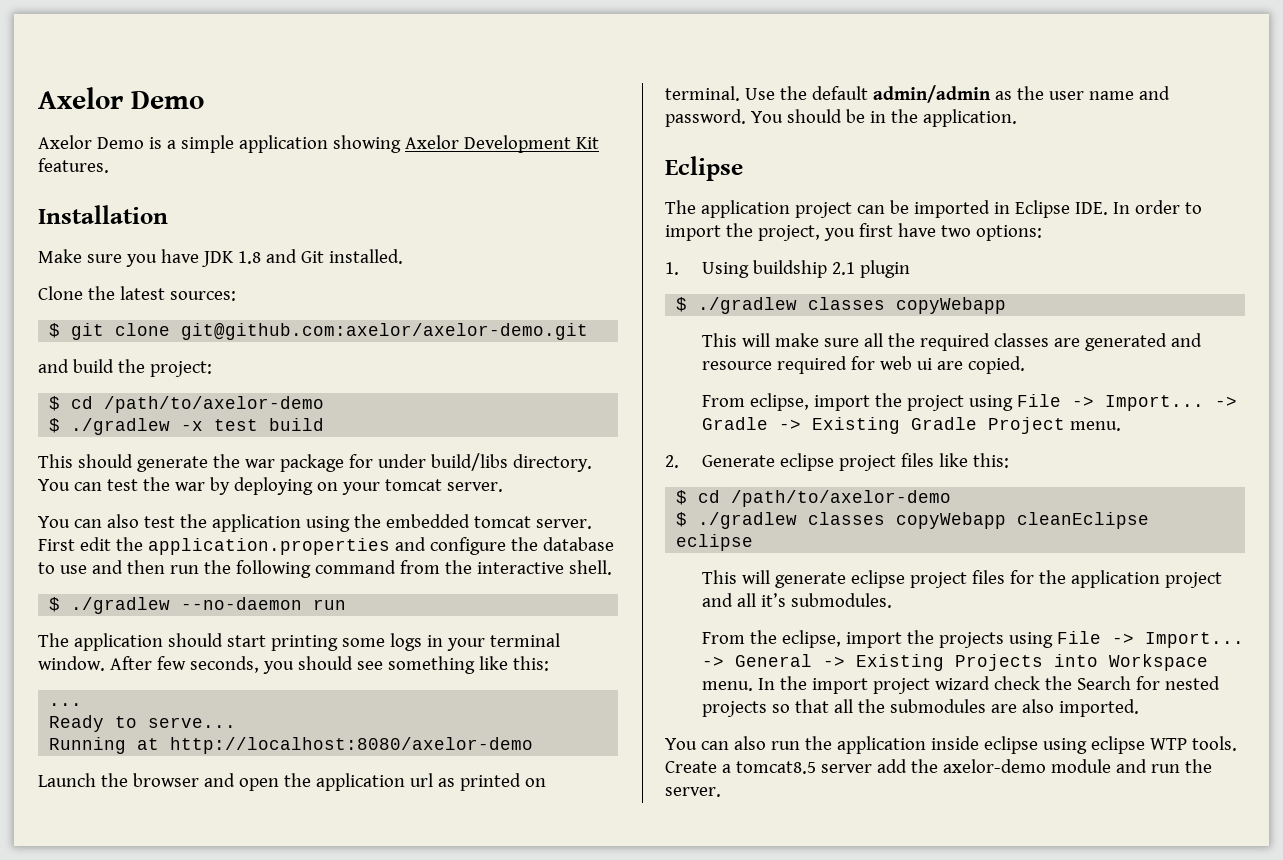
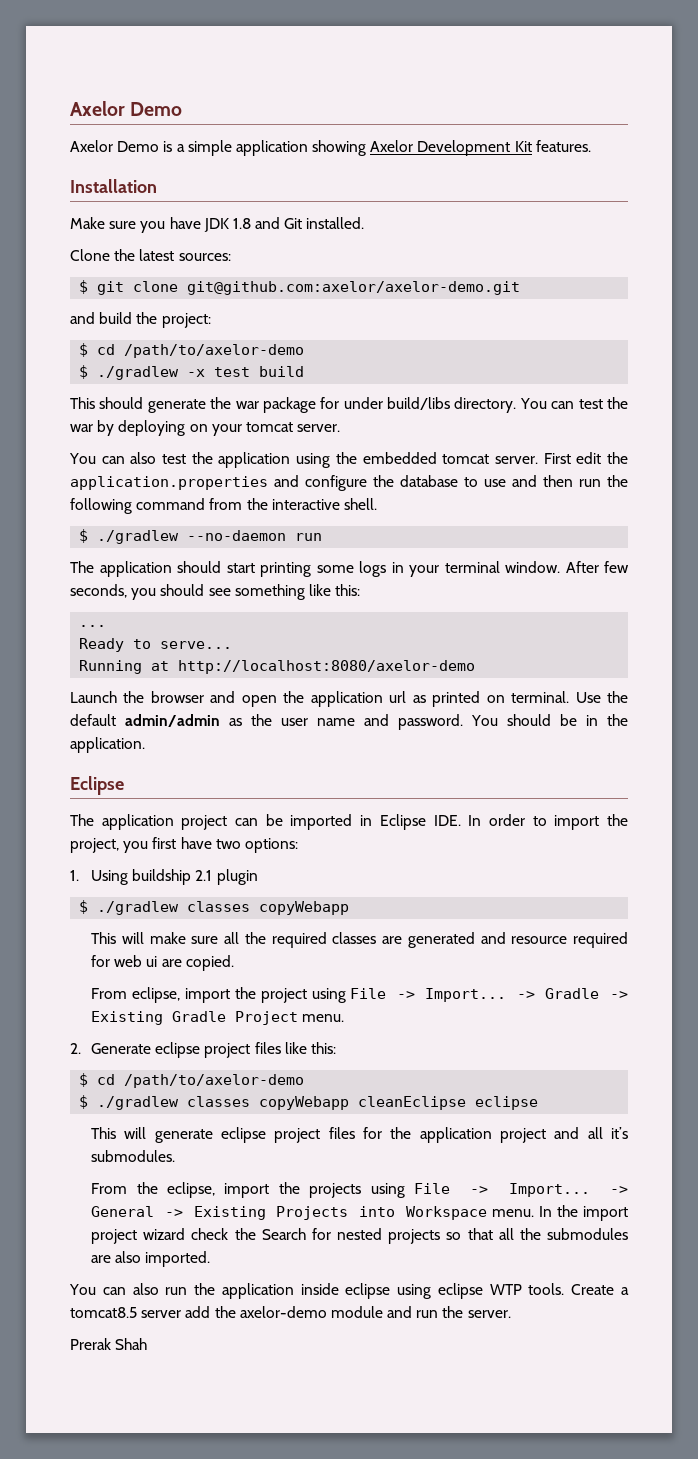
+ Prerak Shah

